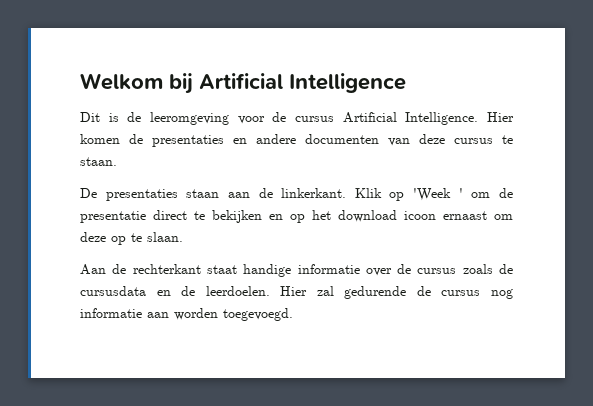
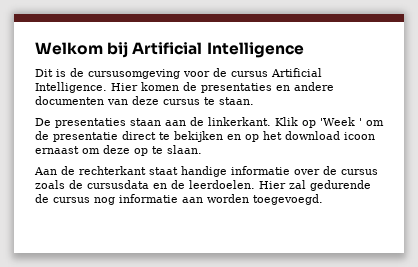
- Dit is de leeromgeving voor de cursus Artificial Intelligence.
+ Dit is de cursusomgeving voor de cursus Artificial Intelligence.

